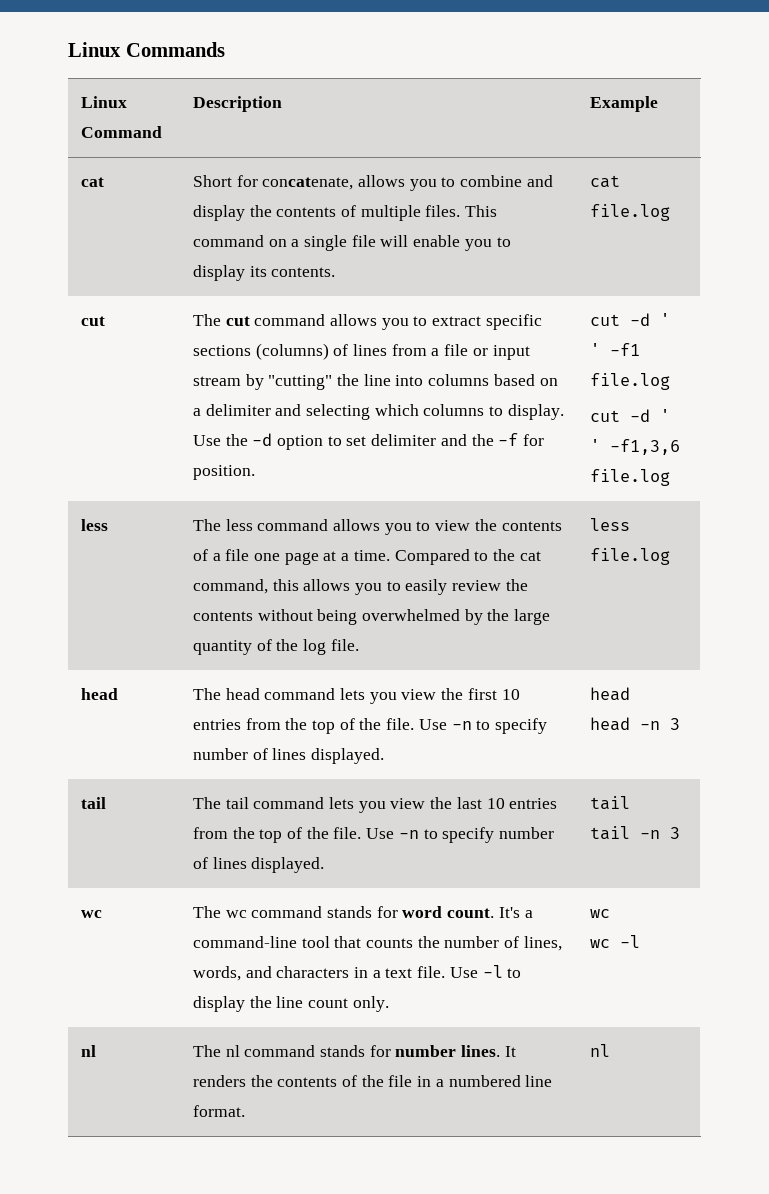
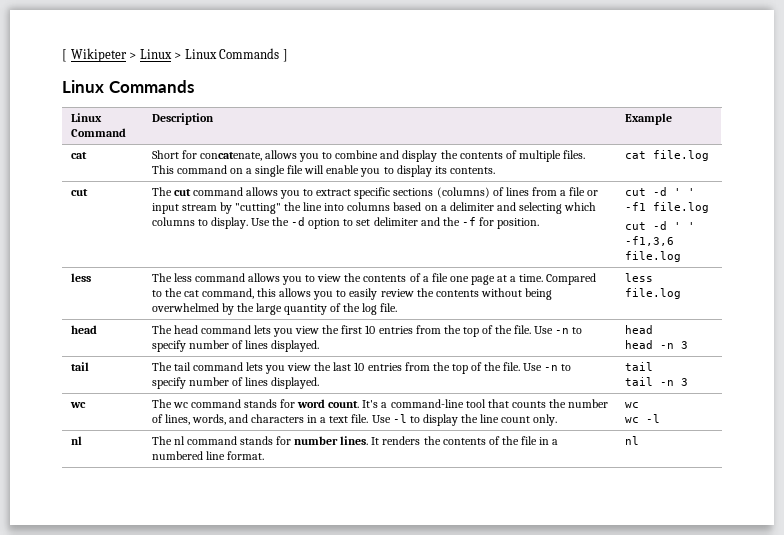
+ [ Wikipeter > Linux > Linux Commands ]

